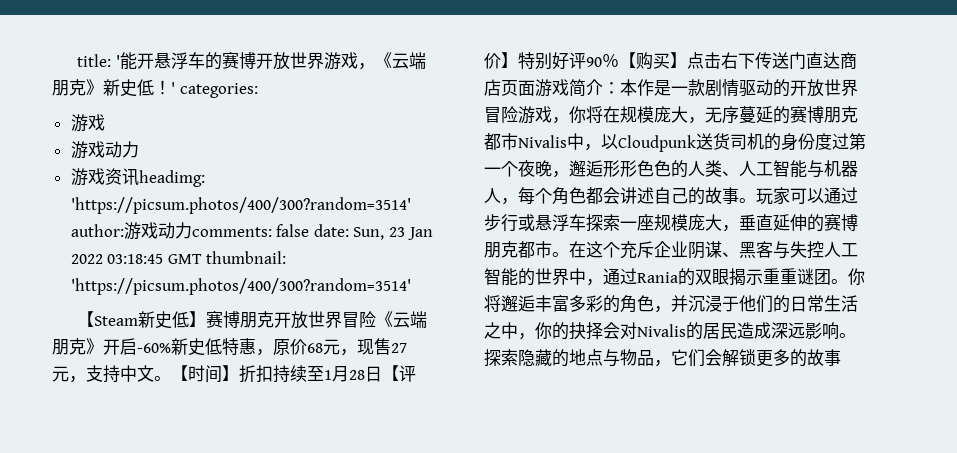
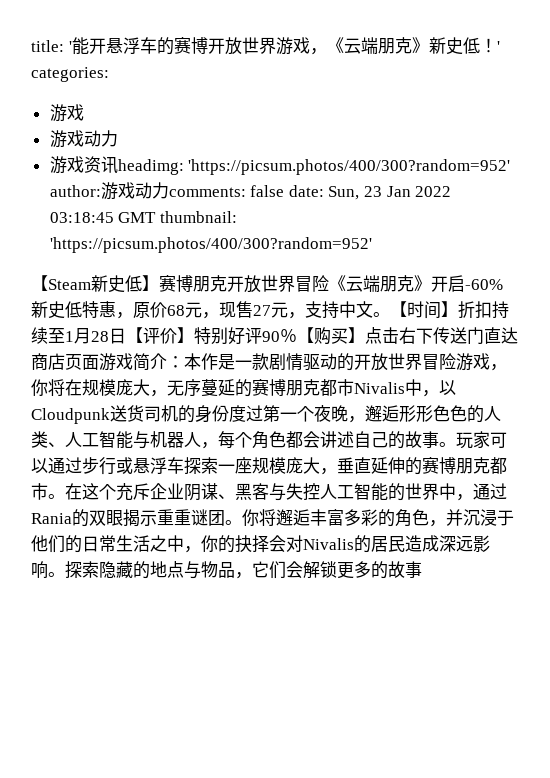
- 游戏资讯headimg: 'https://picsum.photos/400/300?random=3514' author:游戏动力comments: false date: Sun, 23 Jan 2022 03:18:45 GMT thumbnail: 'https://picsum.photos/400/300?random=3514'
+ 游戏资讯headimg: 'https://picsum.photos/400/300?random=952' author:游戏动力comments: false date: Sun, 23 Jan 2022 03:18:45 GMT thumbnail: 'https://picsum.photos/400/300?random=952'

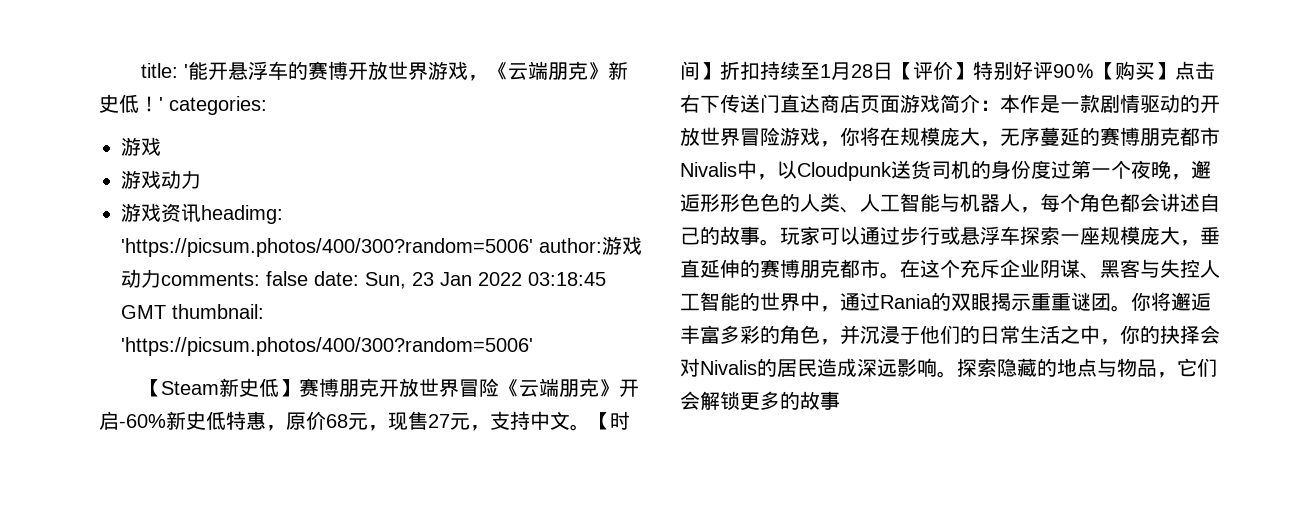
- 游戏资讯headimg: 'https://picsum.photos/400/300?random=952' author:游戏动力comments: false date: Sun, 23 Jan 2022 03:18:45 GMT thumbnail: 'https://picsum.photos/400/300?random=952'
+ 游戏资讯headimg: 'https://picsum.photos/400/300?random=5006' author:游戏动力comments: false date: Sun, 23 Jan 2022 03:18:45 GMT thumbnail: 'https://picsum.photos/400/300?random=5006'

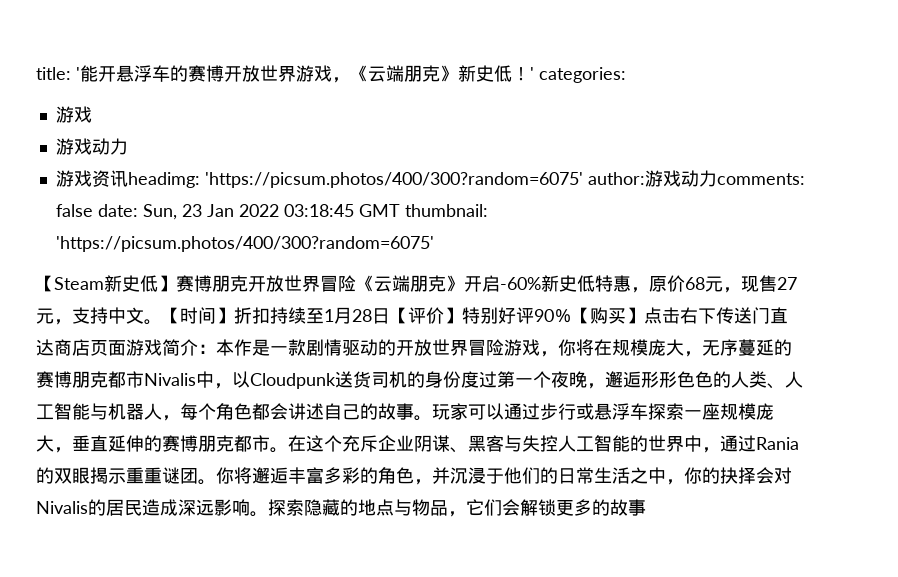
- 游戏资讯headimg: 'https://picsum.photos/400/300?random=5006' author:游戏动力comments: false date: Sun, 23 Jan 2022 03:18:45 GMT thumbnail: 'https://picsum.photos/400/300?random=5006'
+ 游戏资讯headimg: 'https://picsum.photos/400/300?random=6075' author:游戏动力comments: false date: Sun, 23 Jan 2022 03:18:45 GMT thumbnail: 'https://picsum.photos/400/300?random=6075'

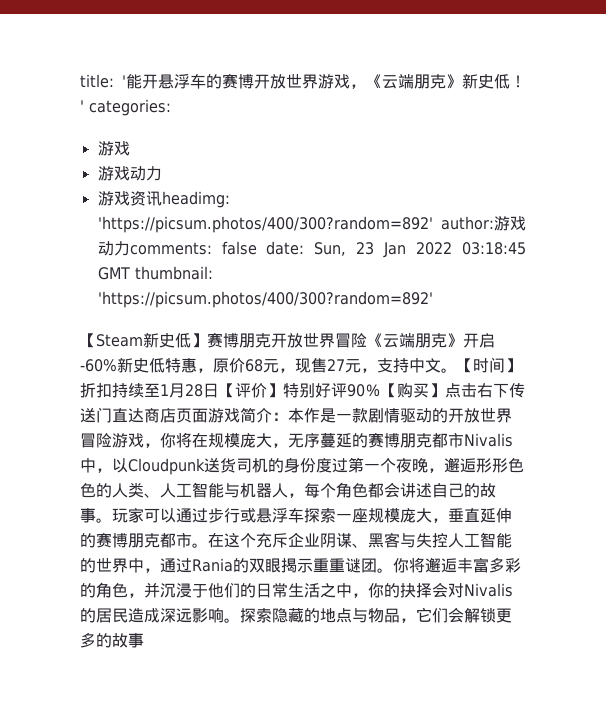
- 游戏资讯headimg: 'https://picsum.photos/400/300?random=6075' author:游戏动力comments: false date: Sun, 23 Jan 2022 03:18:45 GMT thumbnail: 'https://picsum.photos/400/300?random=6075'
+ 游戏资讯headimg: 'https://picsum.photos/400/300?random=892' author:游戏动力comments: false date: Sun, 23 Jan 2022 03:18:45 GMT thumbnail: 'https://picsum.photos/400/300?random=892'

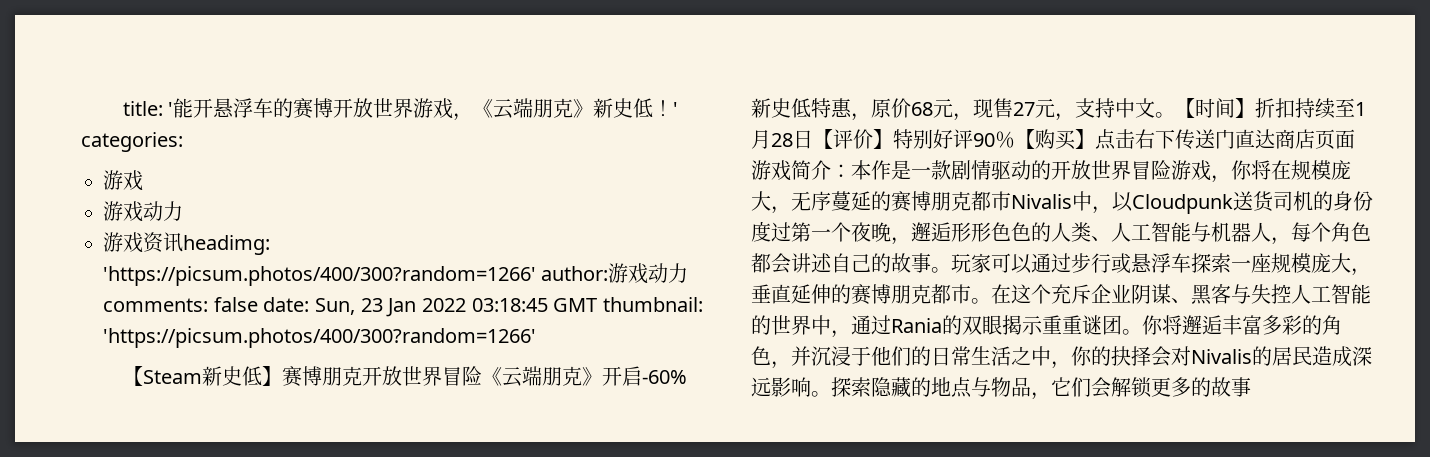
- 游戏资讯headimg: 'https://picsum.photos/400/300?random=892' author:游戏动力comments: false date: Sun, 23 Jan 2022 03:18:45 GMT thumbnail: 'https://picsum.photos/400/300?random=892'
+ 游戏资讯headimg: 'https://picsum.photos/400/300?random=1266' author:游戏动力comments: false date: Sun, 23 Jan 2022 03:18:45 GMT thumbnail: 'https://picsum.photos/400/300?random=1266'

